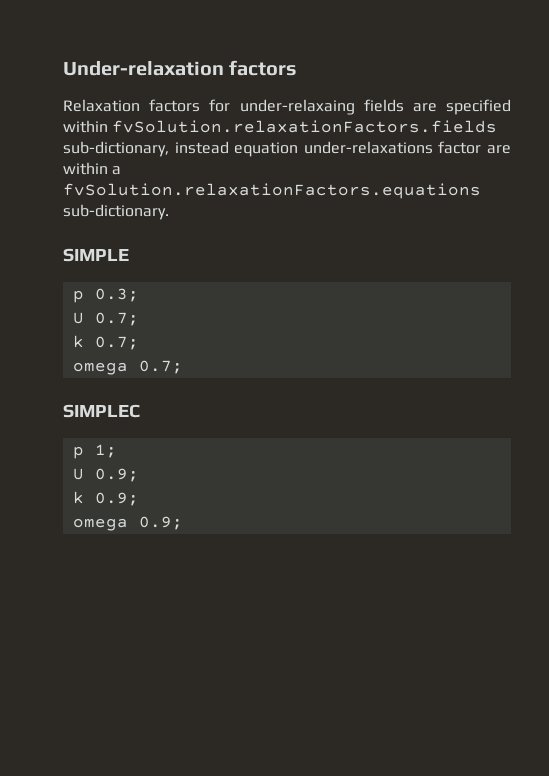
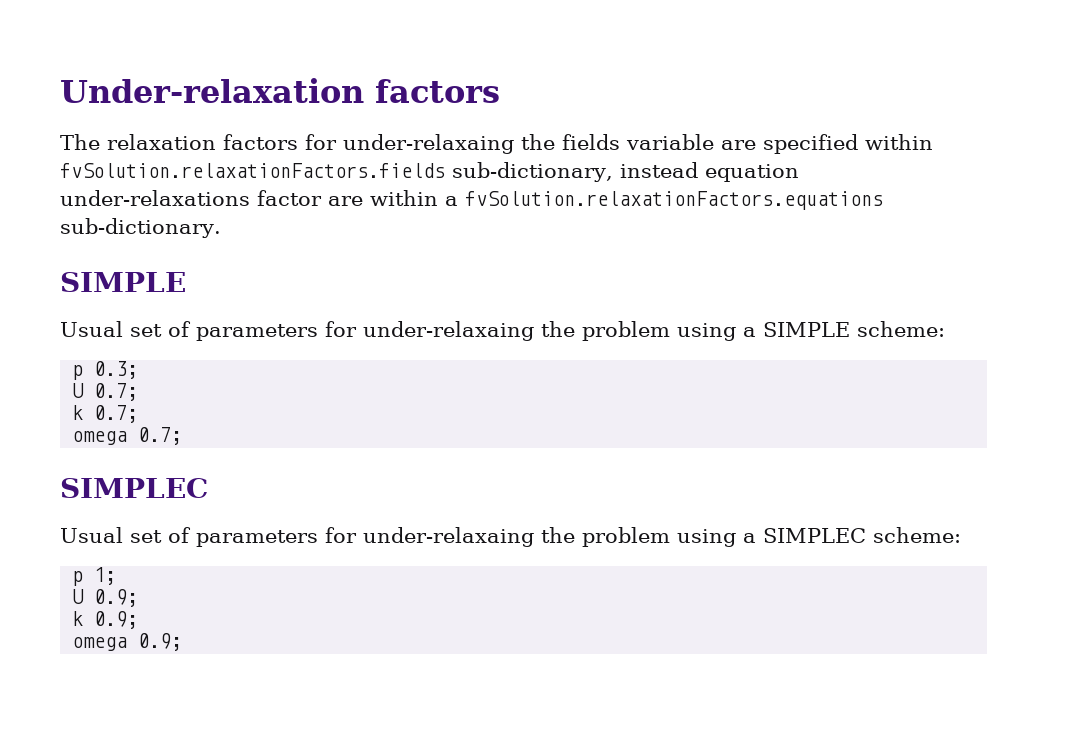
- Relaxation factors for under-relaxaing fields are specified within fvSolution.relaxationFactors.fields sub-dictionary, instead equation under-relaxations factor are within a fvSolution.relaxationFactors.equations sub-dictionary.
+ The relaxation factors for under-relaxaing the fields variable are specified within fvSolution.relaxationFactors.fields sub-dictionary, instead equation under-relaxations factor are within a fvSolution.relaxationFactors.equations sub-dictionary.
+ Usual set of parameters for under-relaxaing the problem using a SIMPLE scheme:
+ Usual set of parameters for under-relaxaing the problem using a SIMPLEC scheme:

